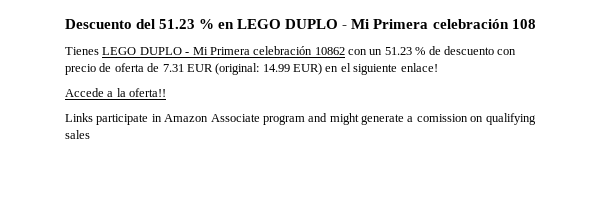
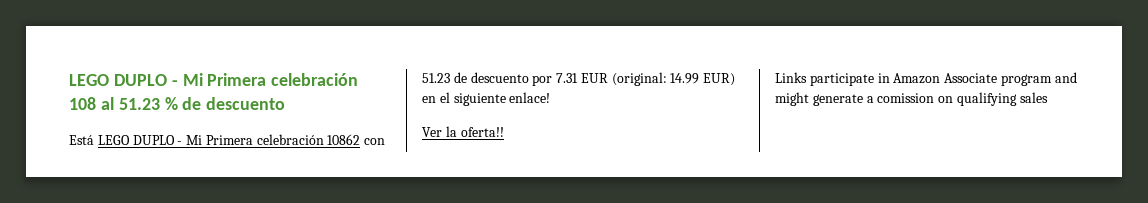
- Descuento del 51.23 % en LEGO DUPLO - Mi Primera celebración 108
- Tienes LEGO DUPLO - Mi Primera celebración 10862 con un 51.23 % de descuento con precio de oferta de 7.31 EUR (original: 14.99 EUR) en el siguiente enlace!
+ LEGO DUPLO - Mi Primera celebración 108 al 51.23 % de descuento
+ Está LEGO DUPLO - Mi Primera celebración 10862 con 51.23 de descuento por 7.31 EUR (original: 14.99 EUR) en el siguiente enlace!
- Accede a la oferta!!
+ Ver la oferta!!

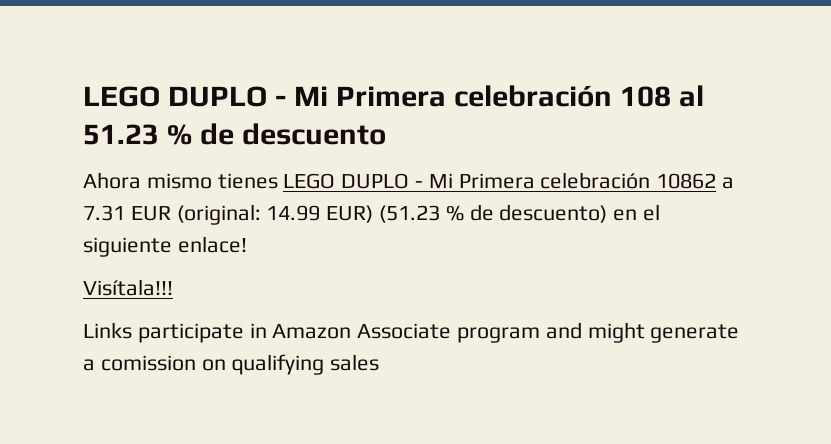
- Está LEGO DUPLO - Mi Primera celebración 10862 con 51.23 de descuento por 7.31 EUR (original: 14.99 EUR) en el siguiente enlace!
+ Ahora mismo tienes LEGO DUPLO - Mi Primera celebración 10862 a 7.31 EUR (original: 14.99 EUR) (51.23 % de descuento) en el siguiente enlace!
- Ver la oferta!!
+ Visítala!!!

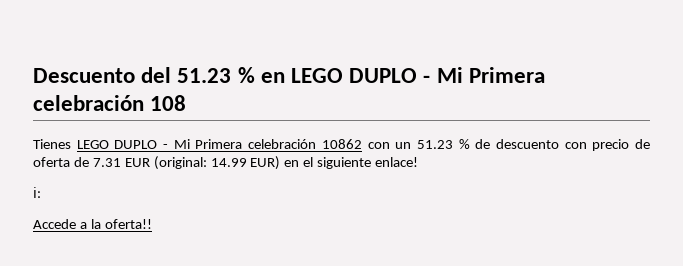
- LEGO DUPLO - Mi Primera celebración 108 al 51.23 % de descuento
- Ahora mismo tienes LEGO DUPLO - Mi Primera celebración 10862 a 7.31 EUR (original: 14.99 EUR) (51.23 % de descuento) en el siguiente enlace!
+ Descuento del 51.23 % en LEGO DUPLO - Mi Primera celebración 108
+ Tienes LEGO DUPLO - Mi Primera celebración 10862 con un 51.23 % de descuento con precio de oferta de 7.31 EUR (original: 14.99 EUR) en el siguiente enlace!
- Visítala!!!
- Links participate in Amazon Associate program and might generate a comission on qualifying sales
+ ℹ:
+ Accede a la oferta!!

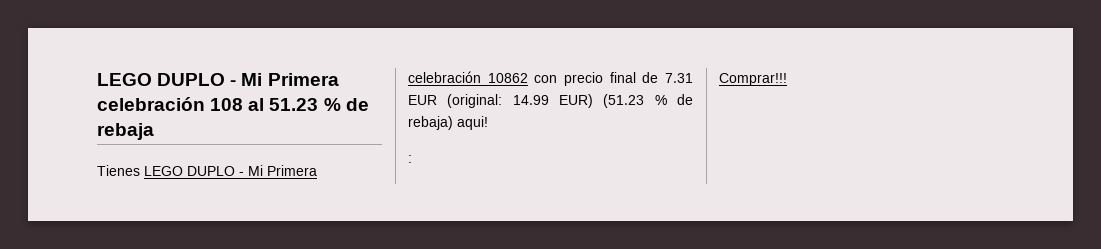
- Descuento del 51.23 % en LEGO DUPLO - Mi Primera celebración 108
+ LEGO DUPLO - Mi Primera celebración 108 al 51.23 % de rebaja
- Tienes LEGO DUPLO - Mi Primera celebración 10862 con un 51.23 % de descuento con precio de oferta de 7.31 EUR (original: 14.99 EUR) en el siguiente enlace!
- ℹ:
- Accede a la oferta!!
+ Tienes LEGO DUPLO - Mi Primera celebración 10862 con precio final de 7.31 EUR (original: 14.99 EUR) (51.23 % de rebaja) aqui!
+ :
+ Comprar!!!

